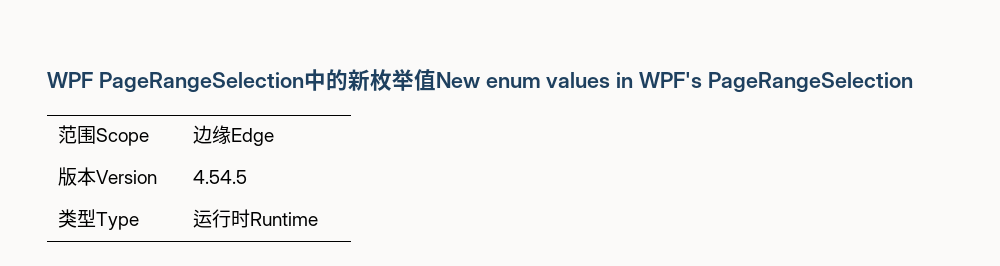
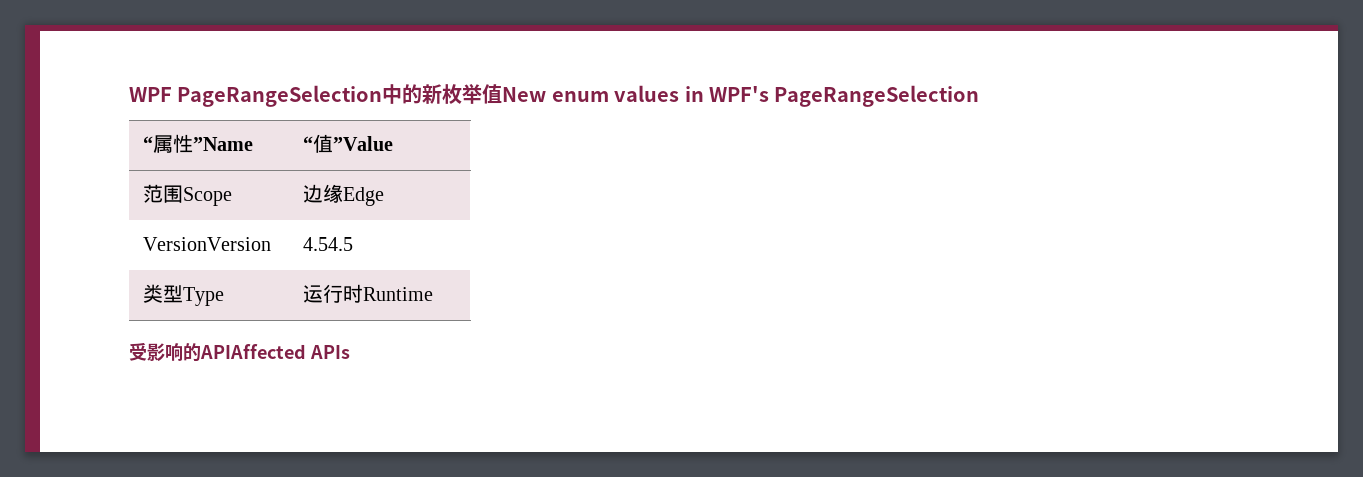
+ “属性”Name | “值”Value
- 版本Version | 4.54.5
+ VersionVersion | 4.54.5
+ 受影响的APIAffected APIs

